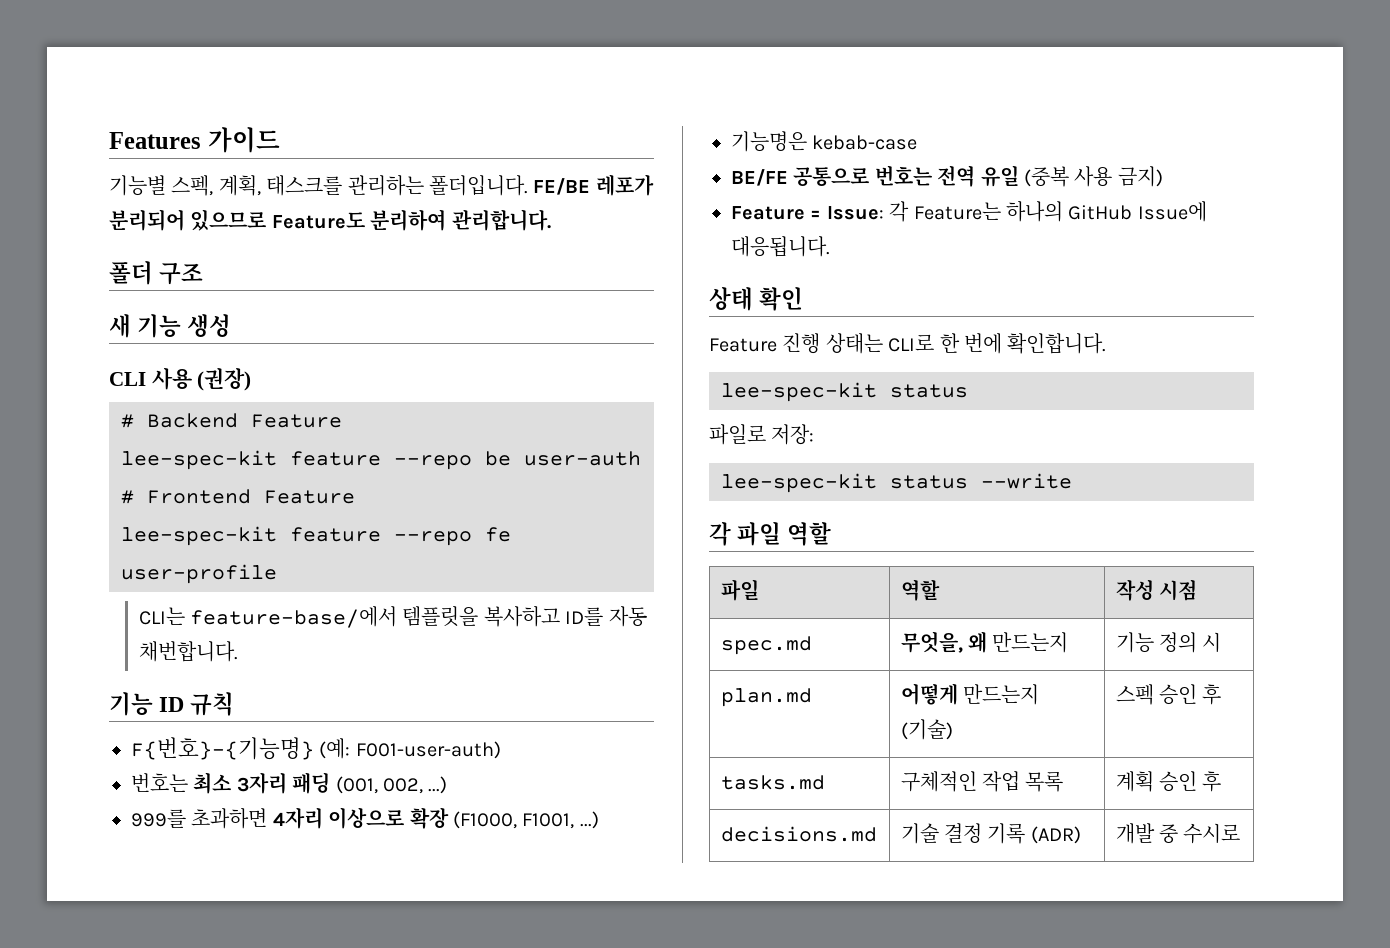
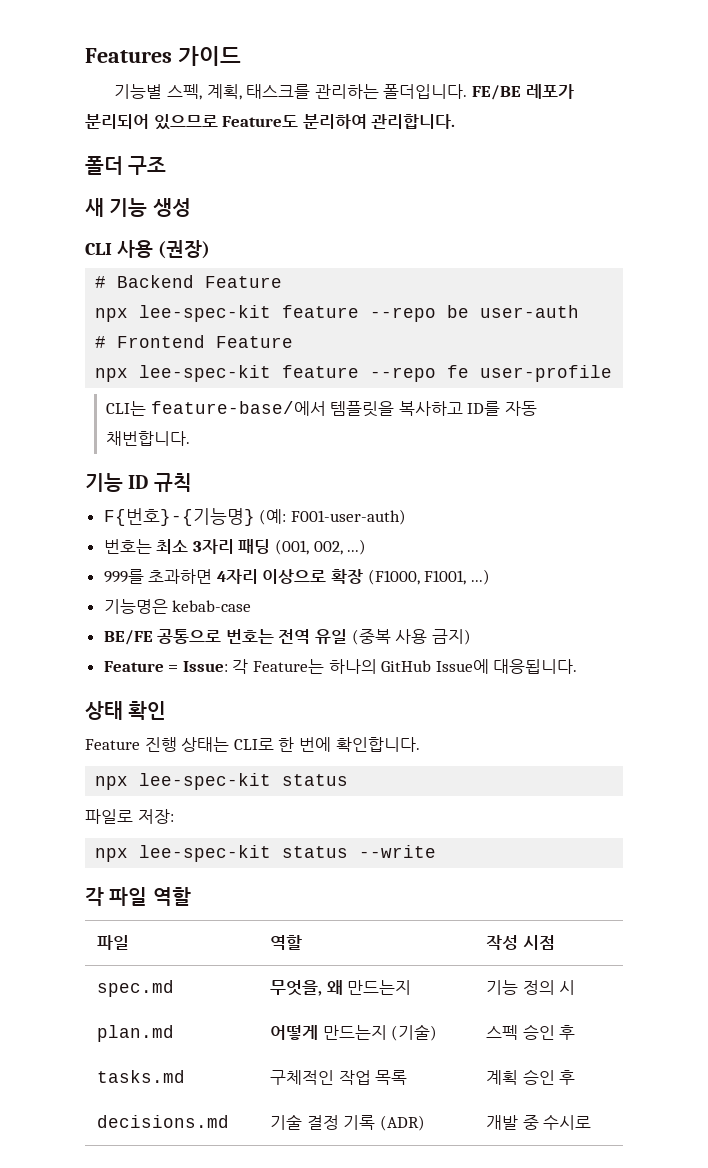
- lee-spec-kit feature --repo be user-auth
+ npx lee-spec-kit feature --repo be user-auth
- lee-spec-kit feature --repo fe user-profile
+ npx lee-spec-kit feature --repo fe user-profile
  Feature 진행 상태는 CLI로 한 번에 확인합니다.
- lee-spec-kit status
+ npx lee-spec-kit status
- lee-spec-kit status --write
+ npx lee-spec-kit status --write

